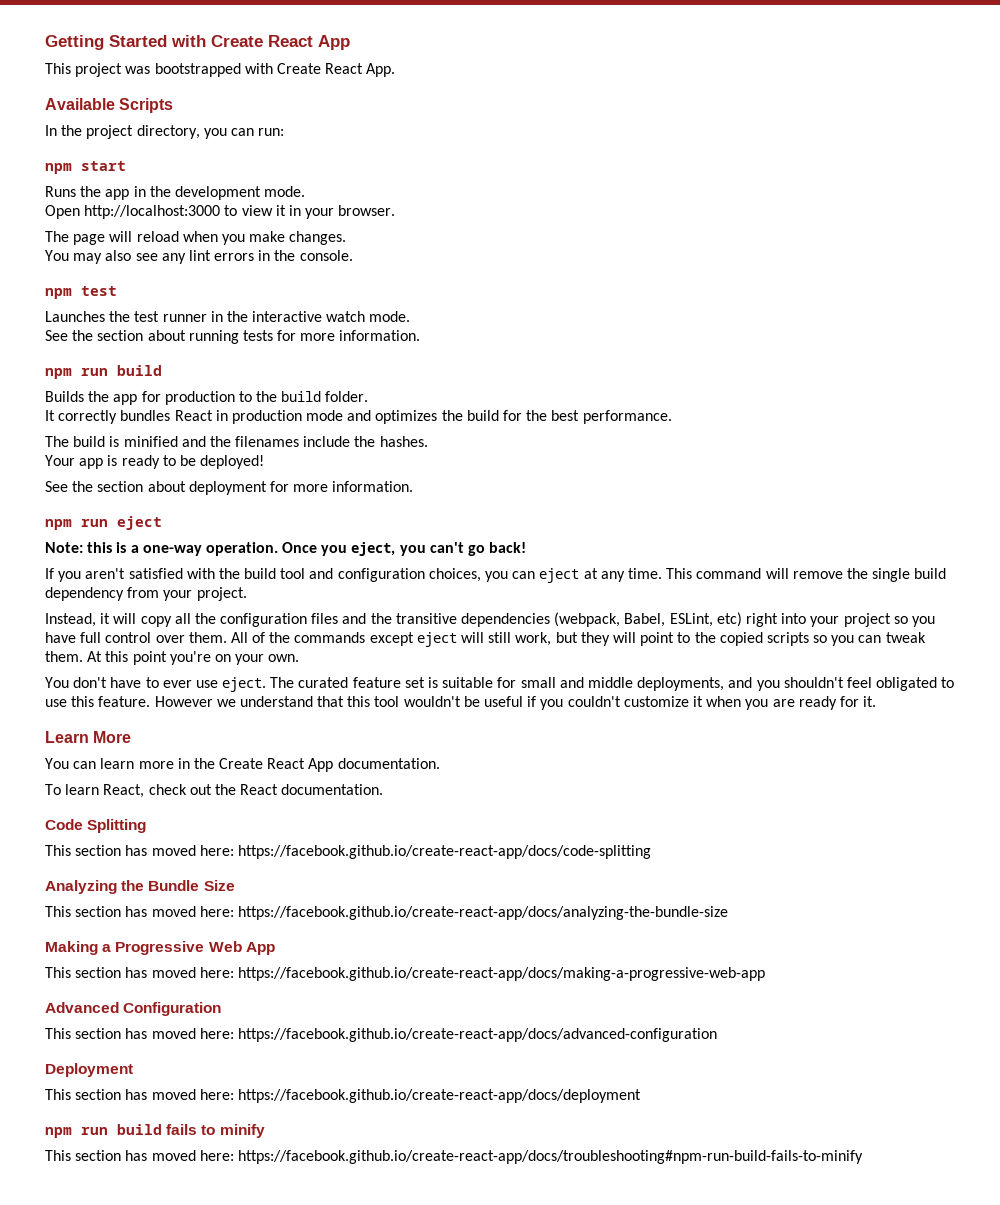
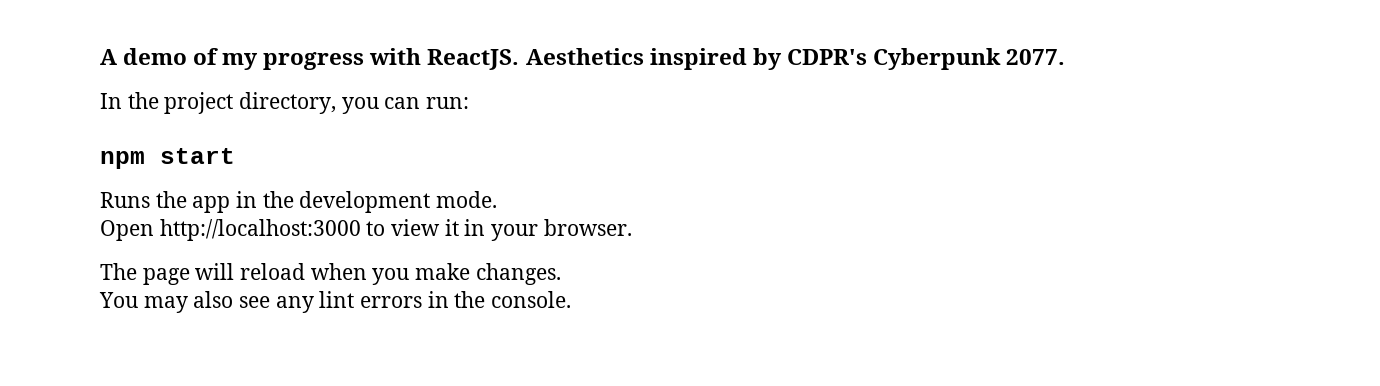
- Getting Started with Create React App
- This project was bootstrapped with Create React App.
- Available Scripts
+ A demo of my progress with ReactJS. Aesthetics inspired by CDPR's Cyberpunk 2077.
- npm test
- Launches the test runner in the interactive watch mode.
- See the section about running tests for more information.
- npm run build
- Builds the app for production to the build folder.
- It correctly bundles React in production mode and optimizes the build for the best performance.
- The build is minified and the filenames include the hashes.
- Your app is ready to be deployed!
- See the section about deployment for more information.
- npm run eject
- Note: this is a one-way operation. Once you eject, you can't go back!
- If you aren't satisfied with the build tool and configuration choices, you can eject at any time. This command will remove the single build dependency from your project.
- Instead, it will copy all the configuration files and the transitive dependencies (webpack, Babel, ESLint, etc) right into your project so you have full control over them. All of the commands except eject will still work, but they will point to the copied scripts so you can tweak them. At this point you're on your own.
- You don't have to ever use eject. The curated feature set is suitable for small and middle deployments, and you shouldn't feel obligated to use this feature. However we understand that this tool wouldn't be useful if you couldn't customize it when you are ready for it.
- Learn More
- You can learn more in the Create React App documentation.
- To learn React, check out the React documentation.
- Code Splitting
- This section has moved here: https://facebook.github.io/create-react-app/docs/code-splitting
- Analyzing the Bundle Size
- This section has moved here: https://facebook.github.io/create-react-app/docs/analyzing-the-bundle-size
- Making a Progressive Web App
- This section has moved here: https://facebook.github.io/create-react-app/docs/making-a-progressive-web-app
- Advanced Configuration
- This section has moved here: https://facebook.github.io/create-react-app/docs/advanced-configuration
- Deployment
- This section has moved here: https://facebook.github.io/create-react-app/docs/deployment
- npm run build fails to minify
- This section has moved here: https://facebook.github.io/create-react-app/docs/troubleshooting#npm-run-build-fails-to-minify

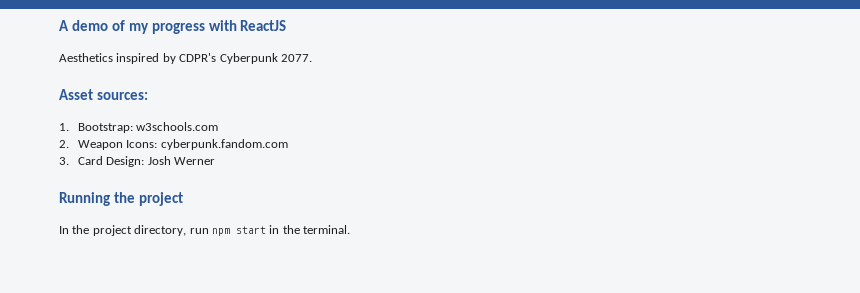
- A demo of my progress with ReactJS. Aesthetics inspired by CDPR's Cyberpunk 2077.
+ A demo of my progress with ReactJS
+ Aesthetics inspired by CDPR's Cyberpunk 2077.
+ Asset sources:
+ 1. Bootstrap: w3schools.com
+ 2. Weapon Icons: cyberpunk.fandom.com
+ 3. Card Design: Josh Werner
+ Running the project
- In the project directory, you can run:
- npm start
- Runs the app in the development mode.
- Open http://localhost:3000 to view it in your browser.
- The page will reload when you make changes.
- You may also see any lint errors in the console.
+ In the project directory, run npm start in the terminal.

